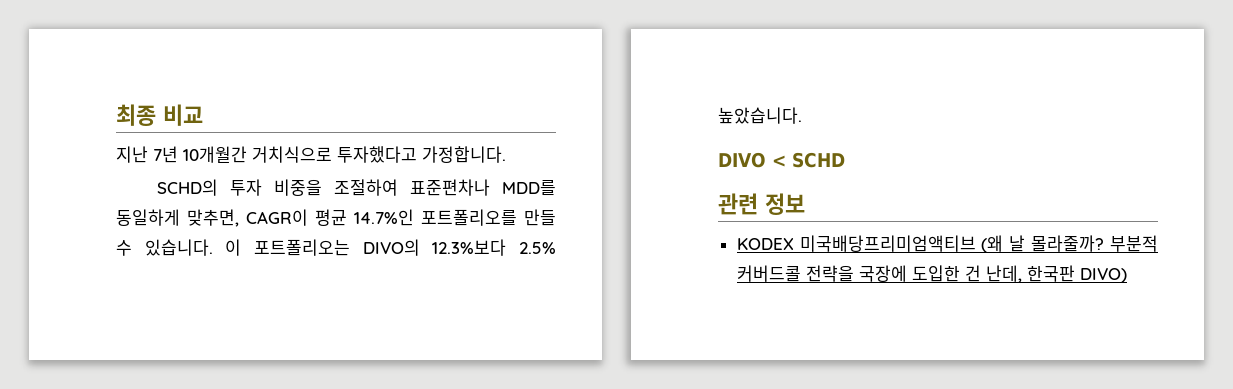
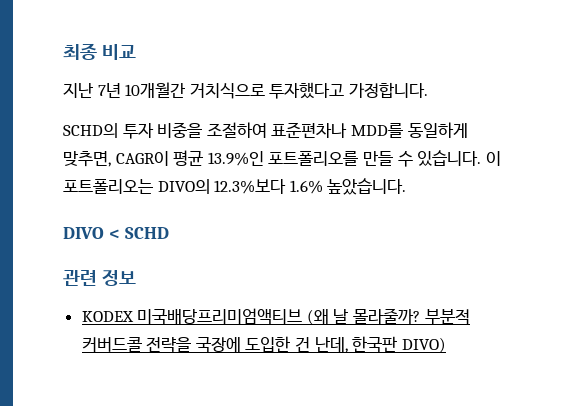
- SCHD의 투자 비중을 조절하여 표준편차나 MDD를 동일하게 맞추면, CAGR이 평균 14.7%인 포트폴리오를 만들 수 있습니다.
+ SCHD의 투자 비중을 조절하여 표준편차나 MDD를 동일하게 맞추면, CAGR이 평균 13.9%인 포트폴리오를 만들 수 있습니다.
- 이 포트폴리오는 DIVO의 12.3%보다 2.5% 높았습니다.
+ 이 포트폴리오는 DIVO의 12.3%보다 1.6% 높았습니다.

